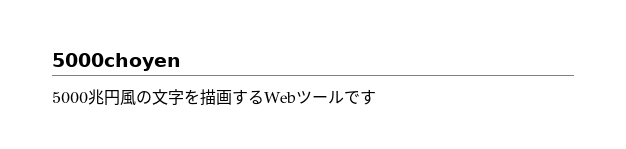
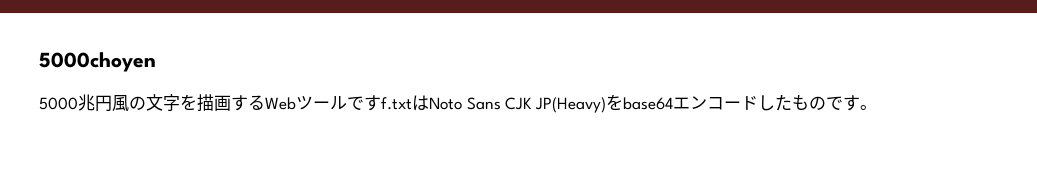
- 5000兆円風の文字を描画するWebツールです
+ 5000兆円風の文字を描画するWebツールですf.txtはNoto Sans CJK JP(Heavy)をbase64エンコードしたものです。

